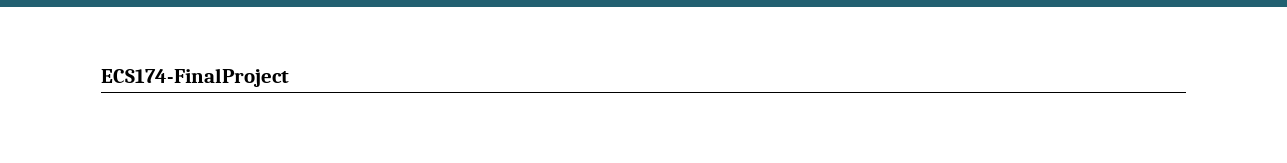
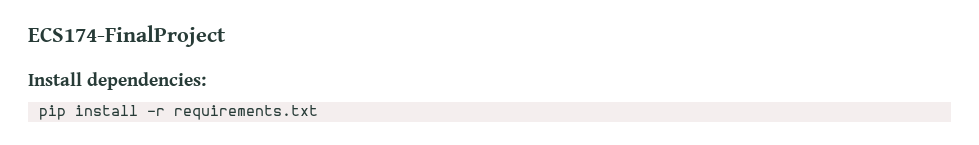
+ Install dependencies:
+ pip install -r requirements.txt

